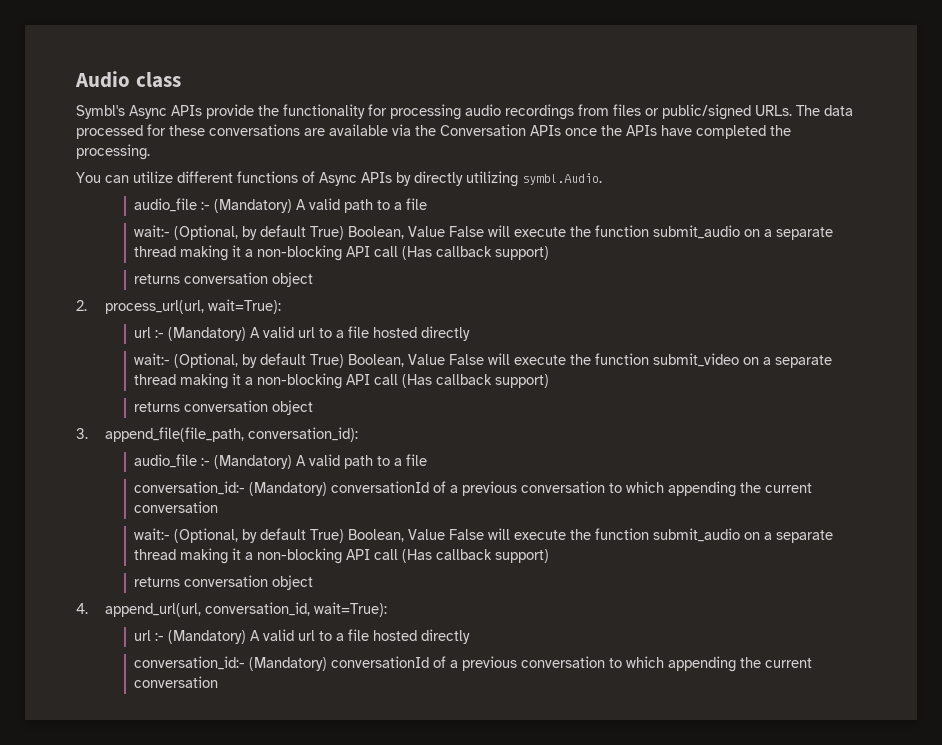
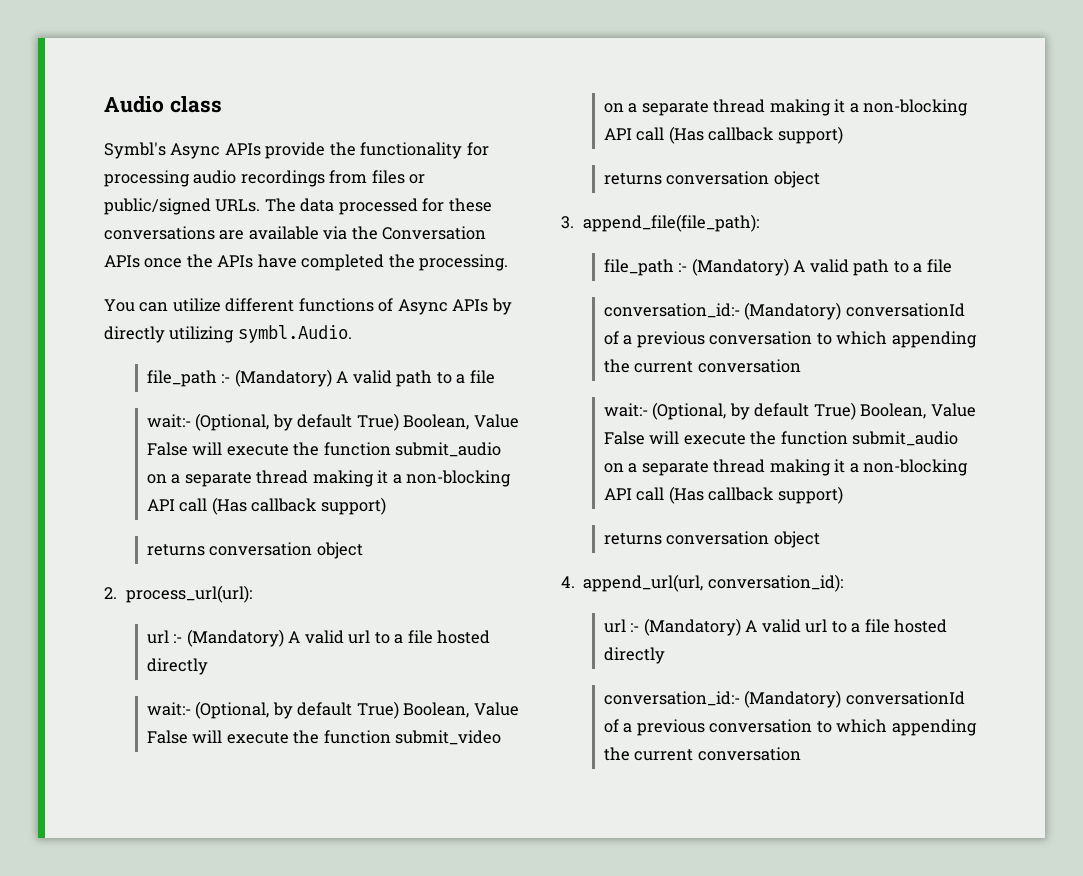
  You can utilize different functions of Async APIs by directly utilizing symbl.Audio.
- audio_file :- (Mandatory) A valid path to a file
+ file_path :- (Mandatory) A valid path to a file
- 2. process_url(url, wait=True):
+ 2. process_url(url):
- 3. append_file(file_path, conversation_id):
- audio_file :- (Mandatory) A valid path to a file
+ 3. append_file(file_path):
+ file_path :- (Mandatory) A valid path to a file
- 4. append_url(url, conversation_id, wait=True):
+ 4. append_url(url, conversation_id):

